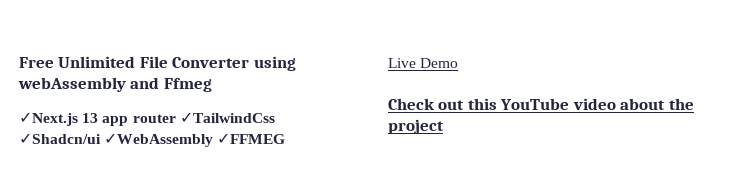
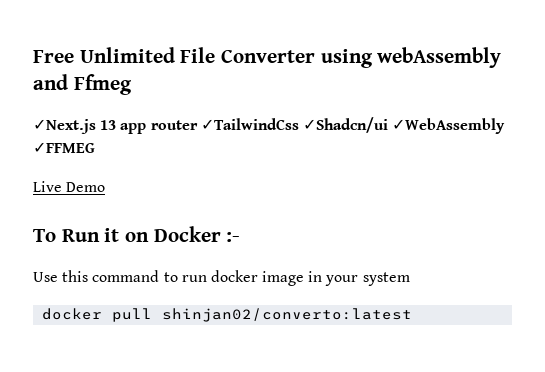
- Check out this YouTube video about the project
+ To Run it on Docker :-
+ Use this command to run docker image in your system
+ docker pull shinjan02/converto:latest

